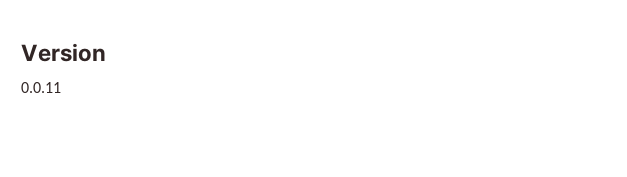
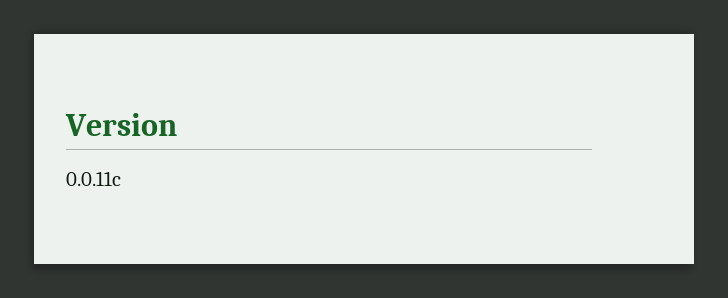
- 0.0.11
+ 0.0.11c

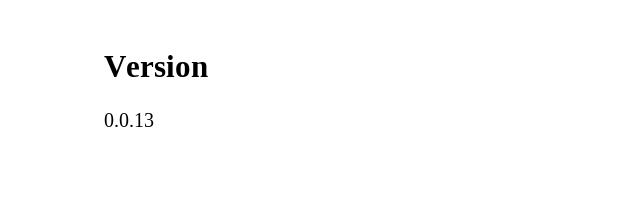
- 0.0.11c
+ 0.0.13

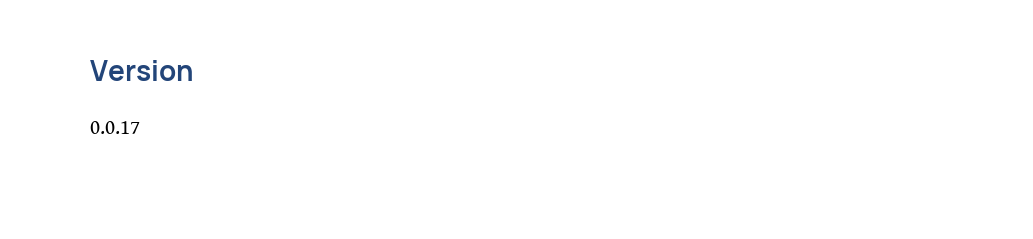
- 0.0.13
+ 0.0.17

